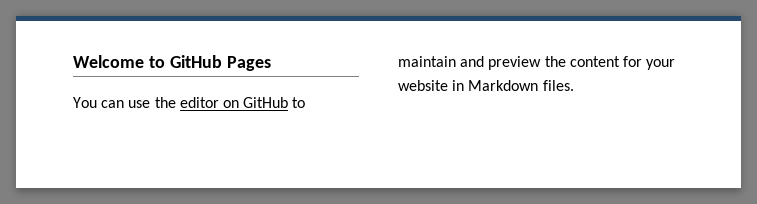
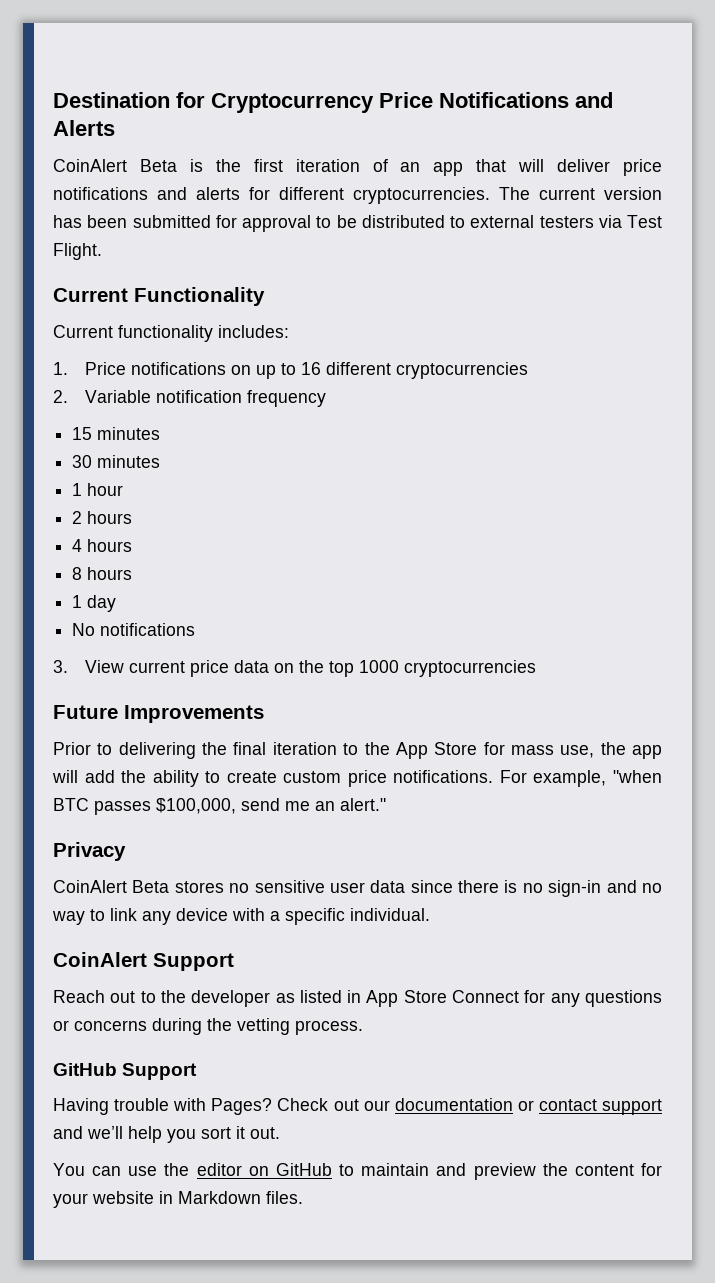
- Welcome to GitHub Pages
+ Destination for Cryptocurrency Price Notifications and Alerts
+ CoinAlert Beta is the first iteration of an app that will deliver price notifications and alerts for different cryptocurrencies. The current version has been submitted for approval to be distributed to external testers via Test Flight.
+ Current Functionality
+ Current functionality includes:
+ 1. Price notifications on up to 16 different cryptocurrencies
+ 2. Variable notification frequency
+ 15 minutes
+ 30 minutes
+ 1 hour
+ 2 hours
+ 4 hours
+ 8 hours
+ 1 day
+ No notifications
+ 3. View current price data on the top 1000 cryptocurrencies
+ Future Improvements
+ Prior to delivering the final iteration to the App Store for mass use, the app will add the ability to create custom price notifications. For example, "when BTC passes $100,000, send me an alert."
+ Privacy
+ CoinAlert Beta stores no sensitive user data since there is no sign-in and no way to link any device with a specific individual.
+ CoinAlert Support
+ Reach out to the developer as listed in App Store Connect for any questions or concerns during the vetting process.
+ GitHub Support
+ Having trouble with Pages? Check out our documentation or contact support and we’ll help you sort it out.

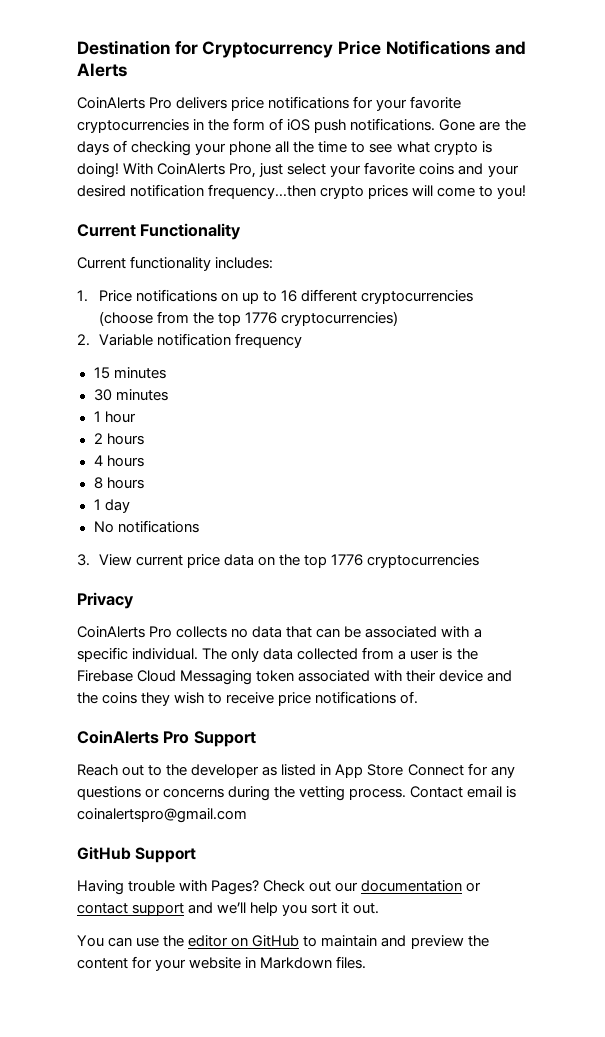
- CoinAlert Beta is the first iteration of an app that will deliver price notifications and alerts for different cryptocurrencies. The current version has been submitted for approval to be distributed to external testers via Test Flight.
+ CoinAlerts Pro delivers price notifications for your favorite cryptocurrencies in the form of iOS push notifications. Gone are the days of checking your phone all the time to see what crypto is doing! With CoinAlerts Pro, just select your favorite coins and your desired notification frequency...then crypto prices will come to you!
- 1. Price notifications on up to 16 different cryptocurrencies
+ 1. Price notifications on up to 16 different cryptocurrencies (choose from the top 1776 cryptocurrencies)
- 3. View current price data on the top 1000 cryptocurrencies
- Future Improvements
- Prior to delivering the final iteration to the App Store for mass use, the app will add the ability to create custom price notifications. For example, "when BTC passes $100,000, send me an alert."
+ 3. View current price data on the top 1776 cryptocurrencies
  Privacy
- CoinAlert Beta stores no sensitive user data since there is no sign-in and no way to link any device with a specific individual.
- CoinAlert Support
+ CoinAlerts Pro collects no data that can be associated with a specific individual. The only data collected from a user is the Firebase Cloud Messaging token associated with their device and the coins they wish to receive price notifications of.
+ CoinAlerts Pro Support
+ Contact email is coinalertspro@gmail.com

